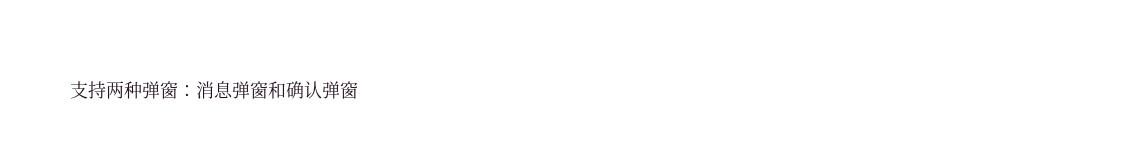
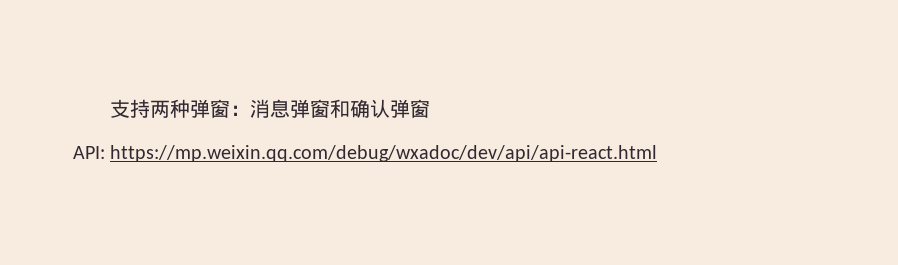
+ API: https://mp.weixin.qq.com/debug/wxadoc/dev/api/api-react.html

